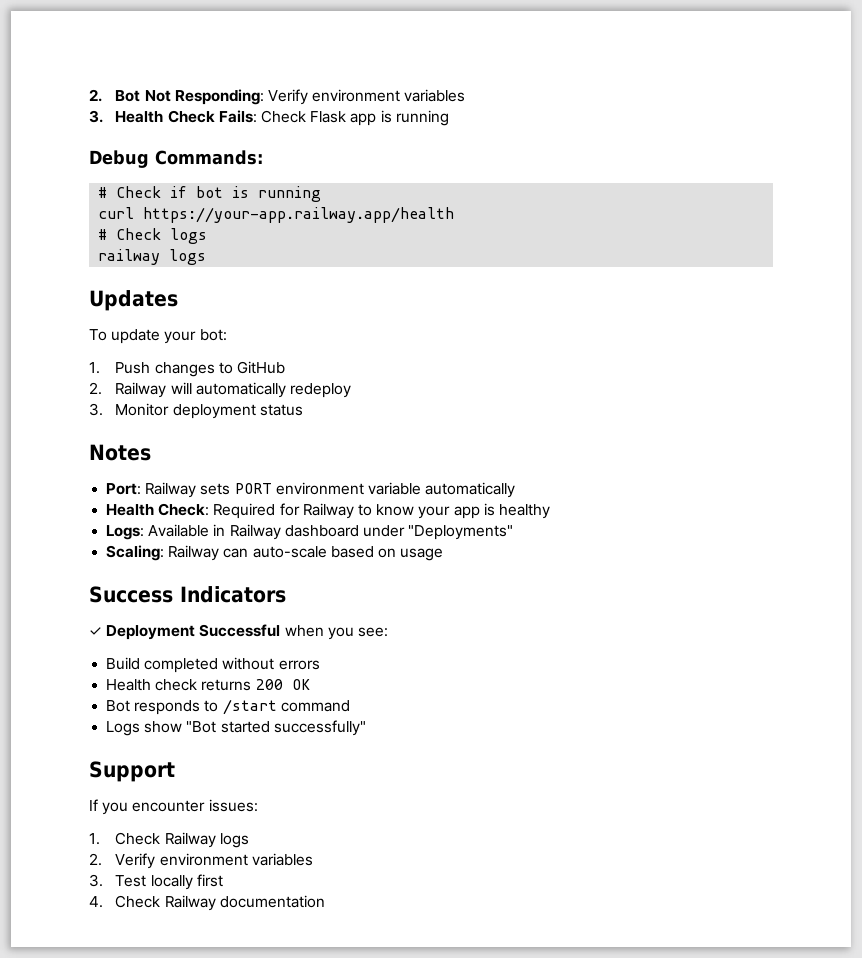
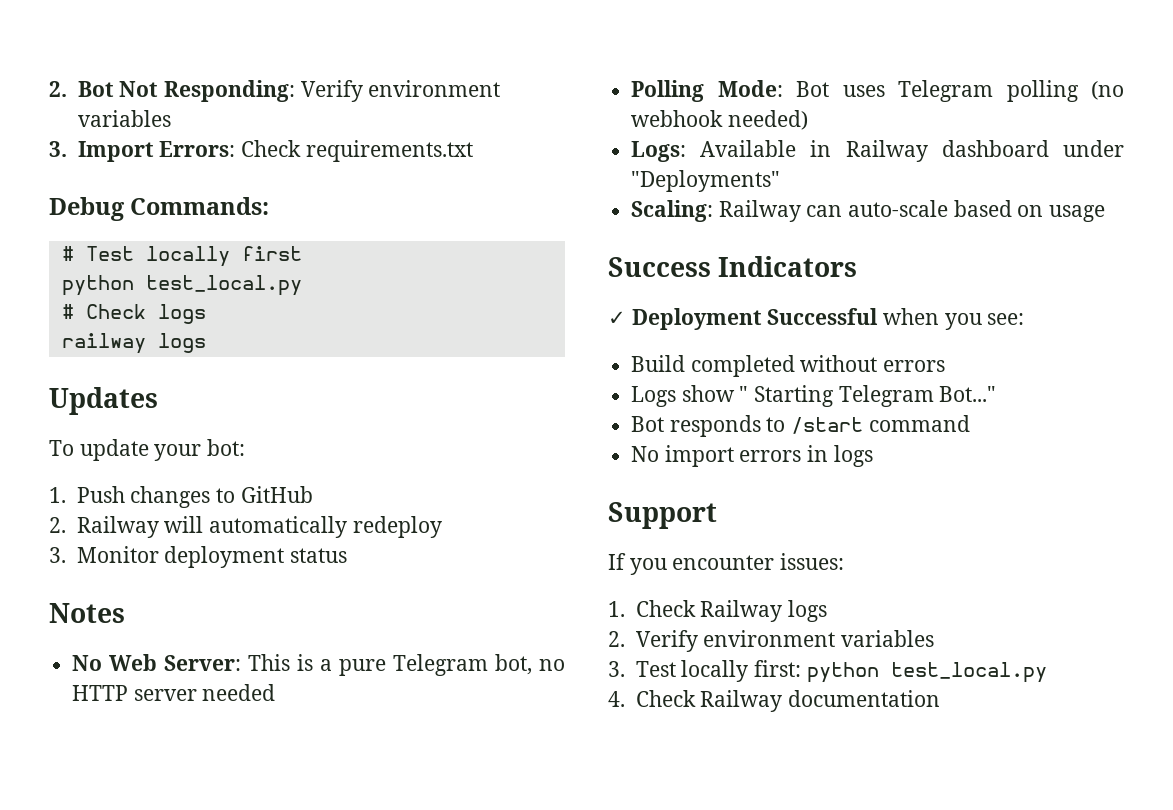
- 3. Health Check Fails: Check Flask app is running
+ 3. Import Errors: Check requirements.txt
  Debug Commands:
- # Check if bot is running
- curl https://your-app.railway.app/health
+ # Test locally first
+ python test_local.py
- Port: Railway sets PORT environment variable automatically
- Health Check: Required for Railway to know your app is healthy
+ No Web Server: This is a pure Telegram bot, no HTTP server needed
+ Polling Mode: Bot uses Telegram polling (no webhook needed)
- Health check returns 200 OK
+ Logs show " Starting Telegram Bot..."
- Logs show "Bot started successfully"
+ No import errors in logs
- 3. Test locally first
+ 3. Test locally first: python test_local.py

